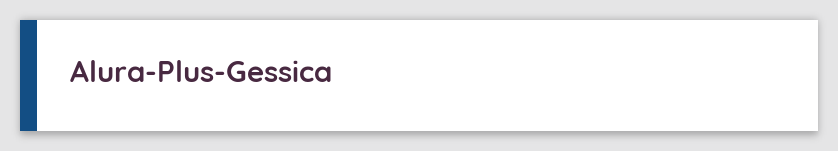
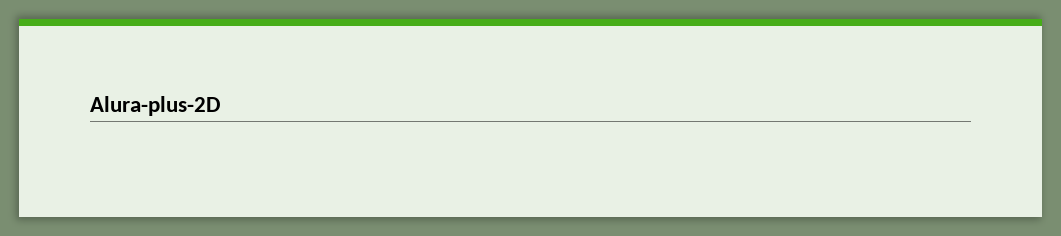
- Alura-Plus-Gessica
+ Alura-plus-2D

